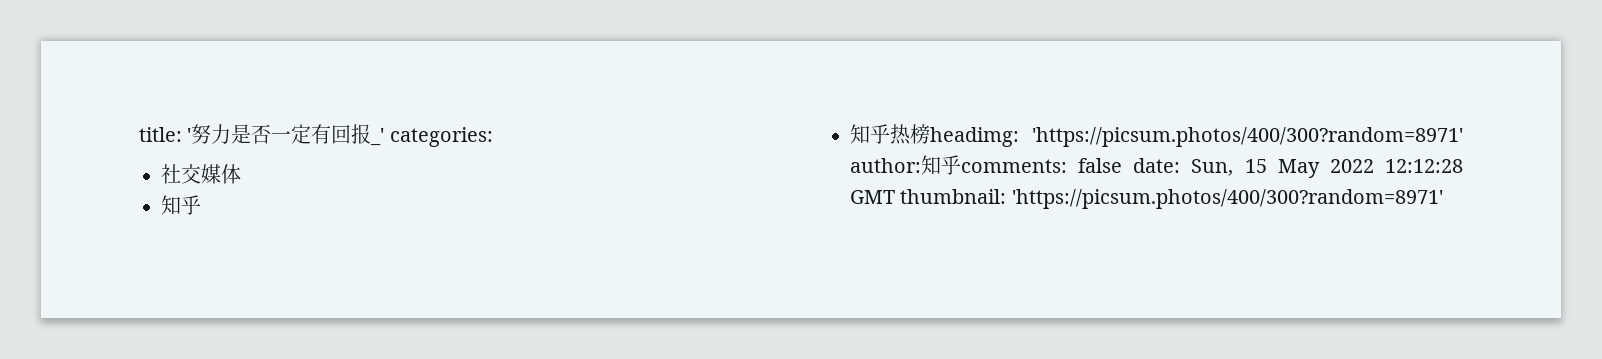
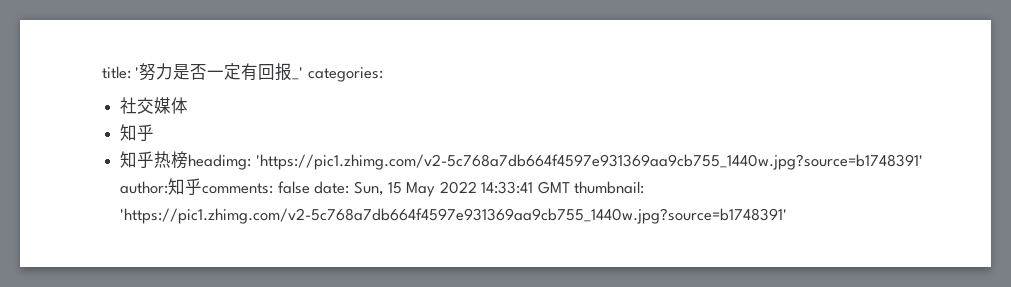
- 知乎热榜headimg: 'https://picsum.photos/400/300?random=8971' author:知乎comments: false date: Sun, 15 May 2022 12:12:28 GMT thumbnail: 'https://picsum.photos/400/300?random=8971'
+ 知乎热榜headimg: 'https://pic1.zhimg.com/v2-5c768a7db664f4597e931369aa9cb755_1440w.jpg?source=b1748391' author:知乎comments: false date: Sun, 15 May 2022 14:33:41 GMT thumbnail: 'https://pic1.zhimg.com/v2-5c768a7db664f4597e931369aa9cb755_1440w.jpg?source=b1748391'

